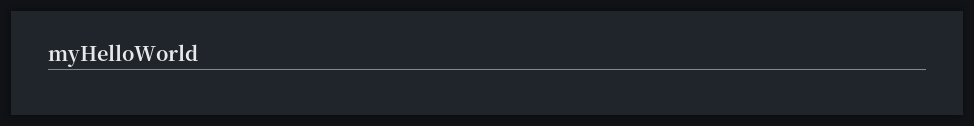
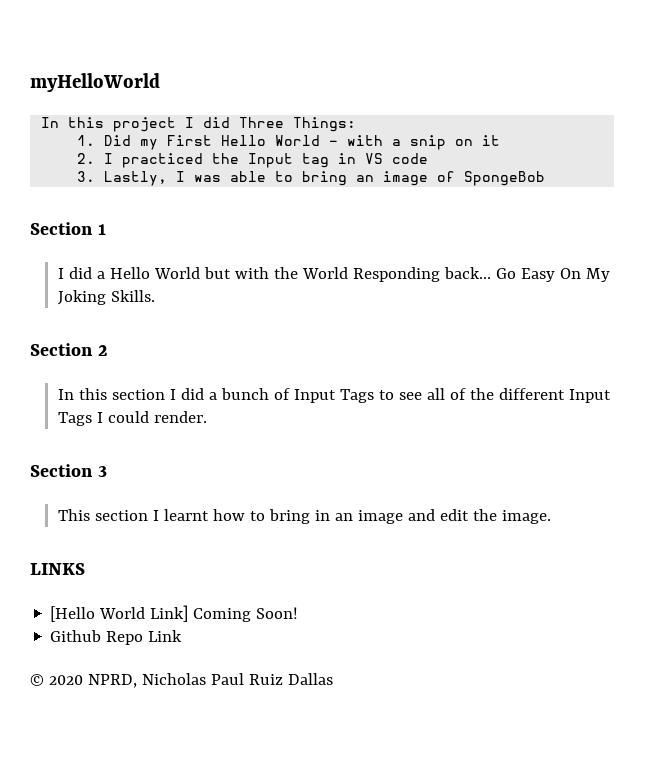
+ In this project I did Three Things:
+ 1. Did my First Hello World - with a snip on it
+ 2. I practiced the Input tag in VS code
+ 3. Lastly, I was able to bring an image of SpongeBob
+ Section 1
+ I did a Hello World but with the World Responding back... Go Easy On My Joking Skills.
+ Section 2
+ In this section I did a bunch of Input Tags to see all of the different Input Tags I could render.
+ Section 3
+ This section I learnt how to bring in an image and edit the image.
+ LINKS
+ [Hello World Link] Coming Soon!
+ Github Repo Link
+ © 2020 NPRD, Nicholas Paul Ruiz Dallas

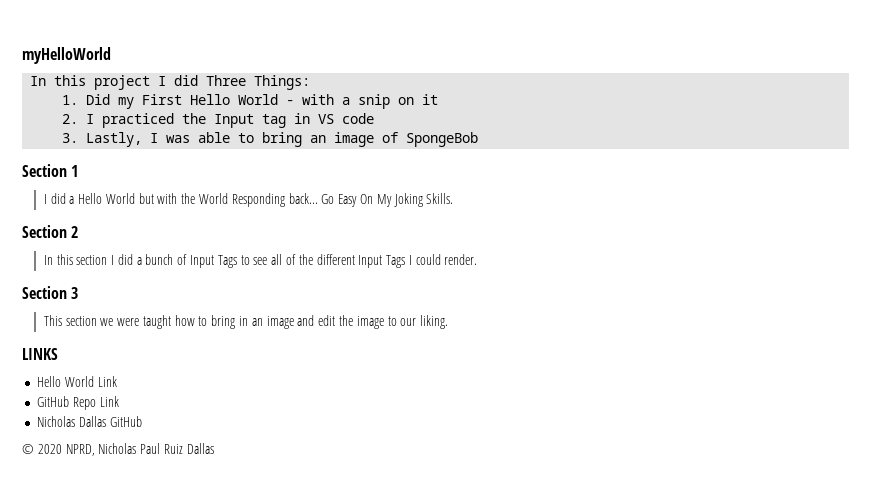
- This section I learnt how to bring in an image and edit the image.
+ This section we were taught how to bring in an image and edit the image to our liking.
  LINKS
- [Hello World Link] Coming Soon!
- Github Repo Link
+ Hello World Link
+ GitHub Repo Link
+ Nicholas Dallas GitHub

